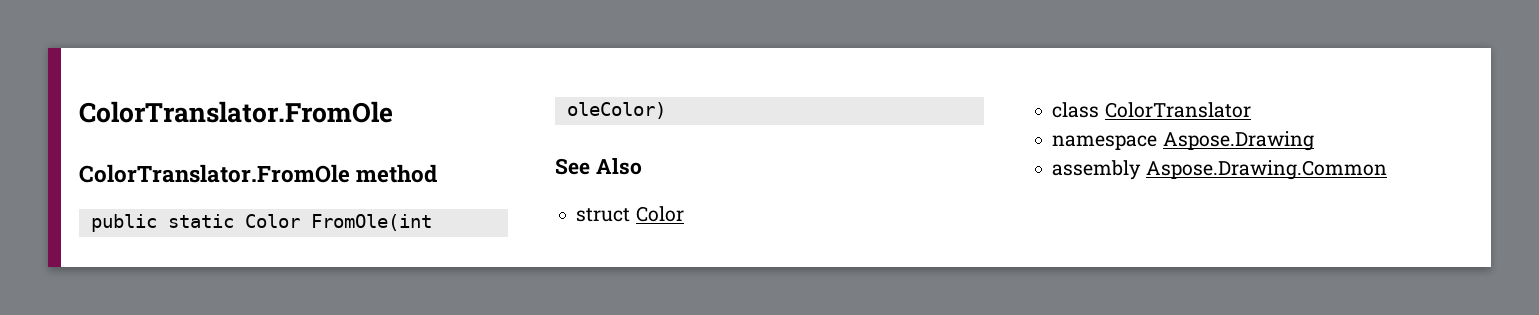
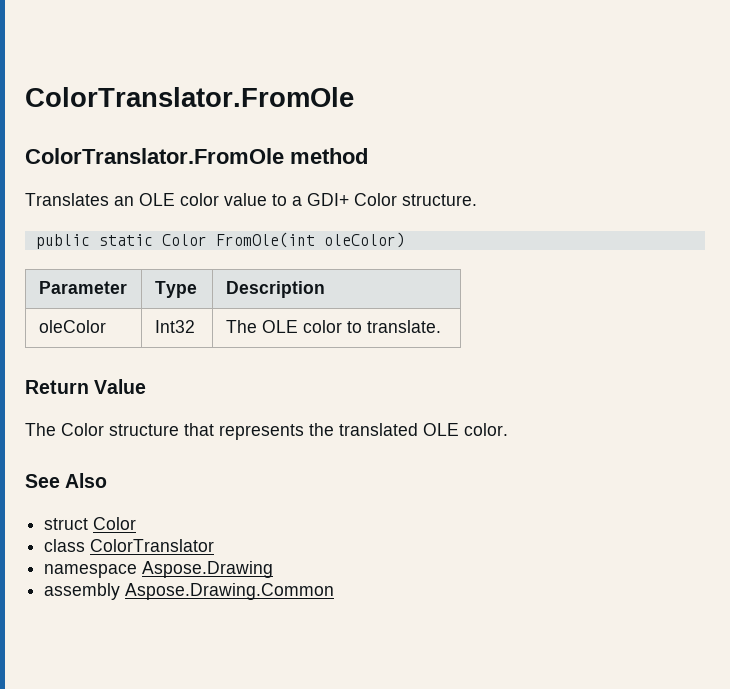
+ Translates an OLE color value to a GDI+ Color structure.
+ Parameter | Type | Description
+ oleColor | Int32 | The OLE color to translate.
+ Return Value
+ The Color structure that represents the translated OLE color.

